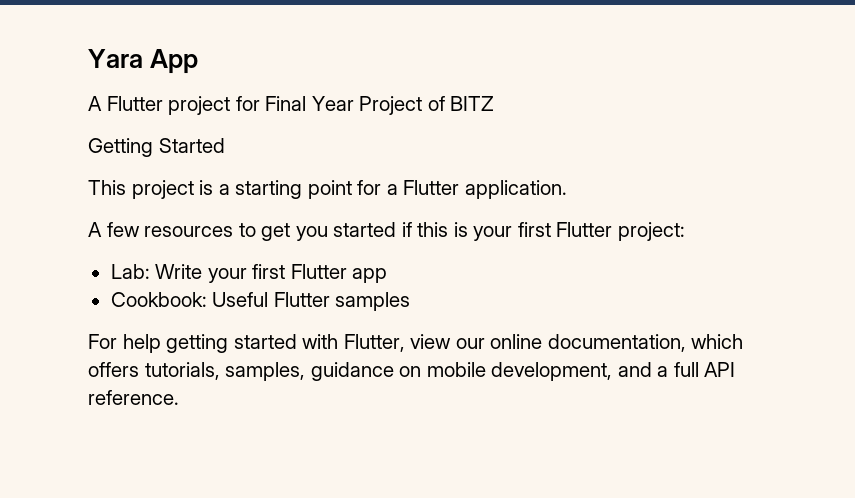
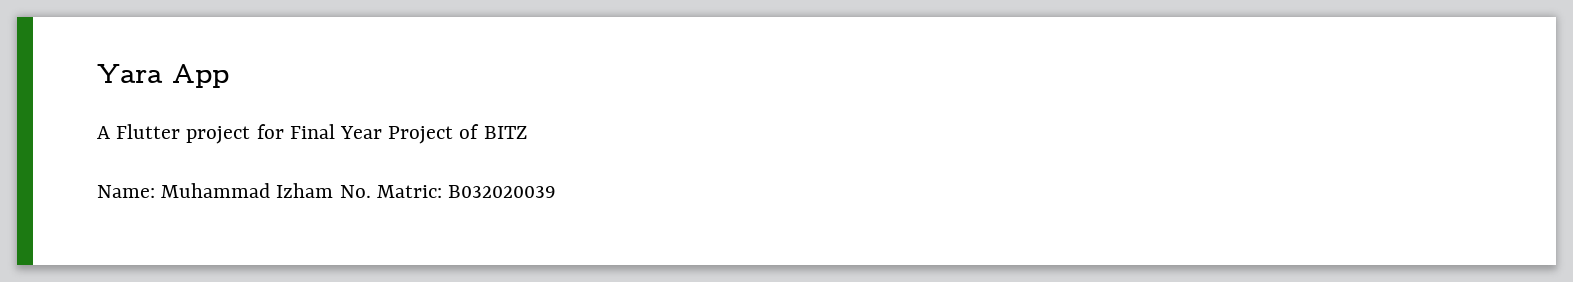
- Getting Started
- This project is a starting point for a Flutter application.
- A few resources to get you started if this is your first Flutter project:
- Lab: Write your first Flutter app
- Cookbook: Useful Flutter samples
- For help getting started with Flutter, view our online documentation, which offers tutorials, samples, guidance on mobile development, and a full API reference.
+ Name: Muhammad Izham No. Matric: B032020039

